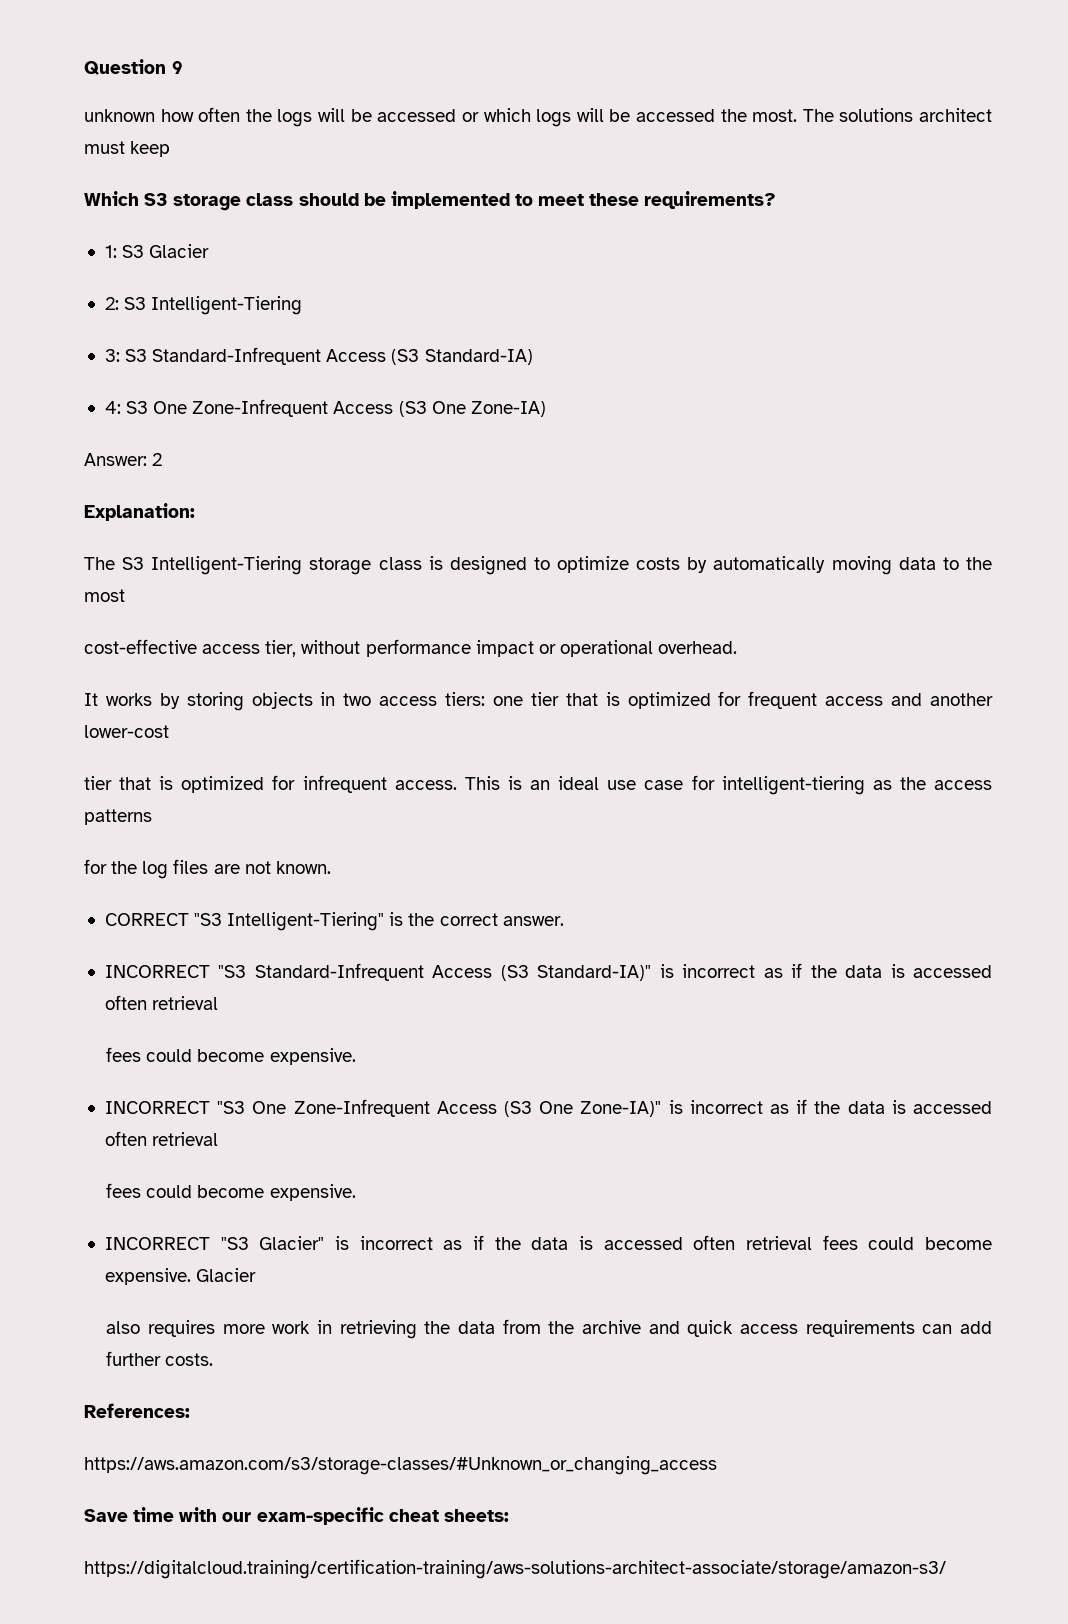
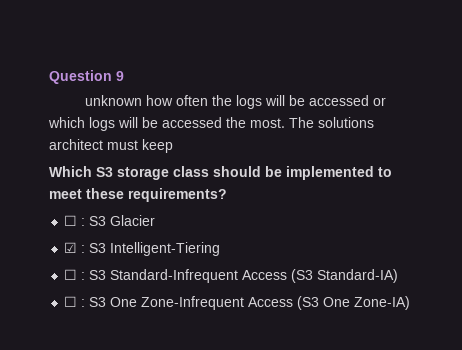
- 1: S3 Glacier
+ ☐ : S3 Glacier
- 2: S3 Intelligent-Tiering
+ ☑ : S3 Intelligent-Tiering
- 3: S3 Standard-Infrequent Access (S3 Standard-IA)
+ ☐ : S3 Standard-Infrequent Access (S3 Standard-IA)
- 4: S3 One Zone-Infrequent Access (S3 One Zone-IA)
+ ☐ : S3 One Zone-Infrequent Access (S3 One Zone-IA)
- Answer: 2
- Explanation:
- The S3 Intelligent-Tiering storage class is designed to optimize costs by automatically moving data to the most
- cost-effective access tier, without performance impact or operational overhead.
- It works by storing objects in two access tiers: one tier that is optimized for frequent access and another lower-cost
- tier that is optimized for infrequent access. This is an ideal use case for intelligent-tiering as the access patterns
- for the log files are not known.
- CORRECT "S3 Intelligent-Tiering" is the correct answer.
- INCORRECT "S3 Standard-Infrequent Access (S3 Standard-IA)" is incorrect as if the data is accessed often retrieval
- fees could become expensive.
- INCORRECT "S3 One Zone-Infrequent Access (S3 One Zone-IA)" is incorrect as if the data is accessed often retrieval
- fees could become expensive.
- INCORRECT "S3 Glacier" is incorrect as if the data is accessed often retrieval fees could become expensive. Glacier
- also requires more work in retrieving the data from the archive and quick access requirements can add further costs.
- References:
- https://aws.amazon.com/s3/storage-classes/#Unknown_or_changing_access
- Save time with our exam-specific cheat sheets:
- https://digitalcloud.training/certification-training/aws-solutions-architect-associate/storage/amazon-s3/

